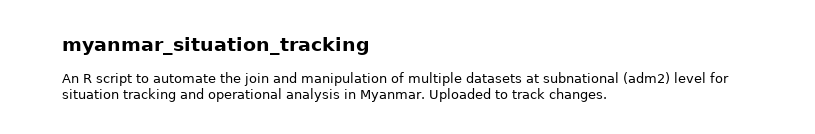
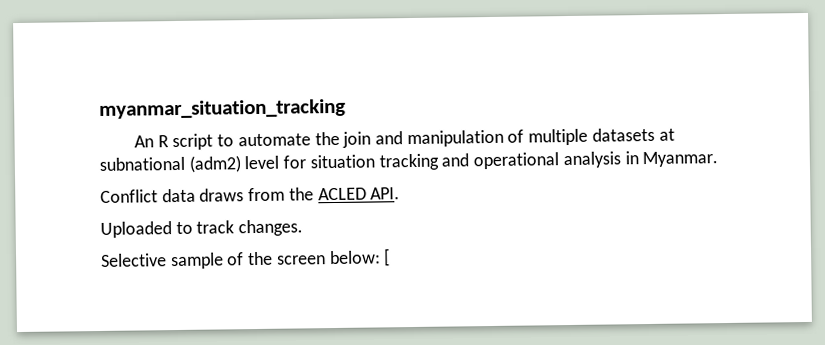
- An R script to automate the join and manipulation of multiple datasets at subnational (adm2) level for situation tracking and operational analysis in Myanmar. Uploaded to track changes.
+ An R script to automate the join and manipulation of multiple datasets at subnational (adm2) level for situation tracking and operational analysis in Myanmar.
+ Conflict data draws from the ACLED API.
+ Uploaded to track changes.
+ Selective sample of the screen below: [

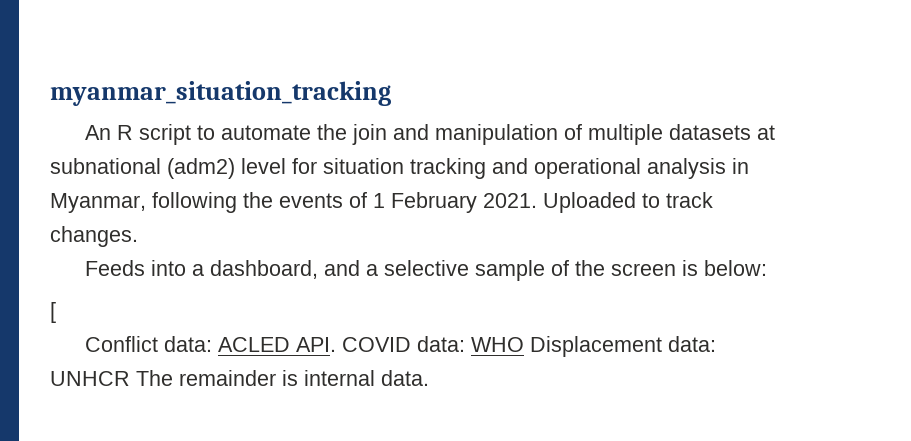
- An R script to automate the join and manipulation of multiple datasets at subnational (adm2) level for situation tracking and operational analysis in Myanmar.
- Conflict data draws from the ACLED API.
- Uploaded to track changes.
- Selective sample of the screen below: [
+ An R script to automate the join and manipulation of multiple datasets at subnational (adm2) level for situation tracking and operational analysis in Myanmar, following the events of 1 February 2021. Uploaded to track changes.
+ Feeds into a dashboard, and a selective sample of the screen is below:
+ [
+ Conflict data: ACLED API. COVID data: WHO Displacement data: UNHCR The remainder is internal data.

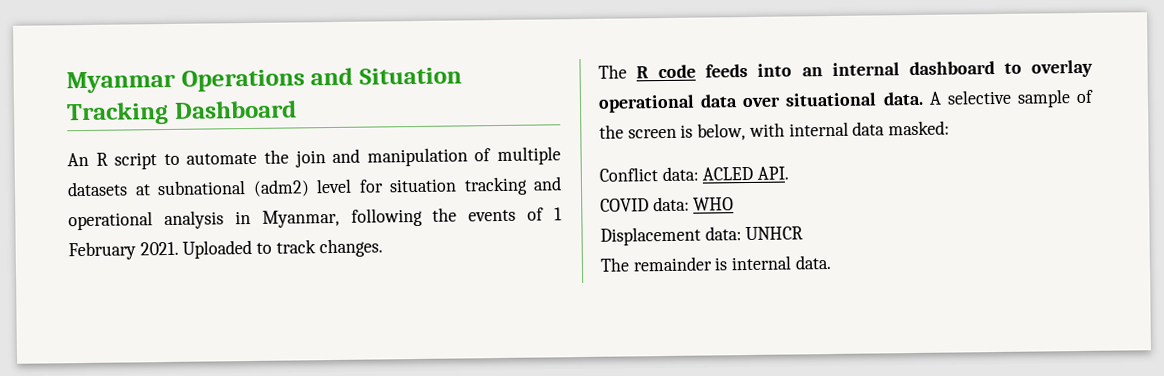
- myanmar_situation_tracking
+ Myanmar Operations and Situation Tracking Dashboard
- Feeds into a dashboard, and a selective sample of the screen is below:
- [
+ The R code feeds into an internal dashboard to overlay operational data over situational data. A selective sample of the screen is below, with internal data masked:
- Conflict data: ACLED API. COVID data: WHO Displacement data: UNHCR The remainder is internal data.
+ Conflict data: ACLED API.
+ COVID data: WHO
+ Displacement data: UNHCR
+ The remainder is internal data.

